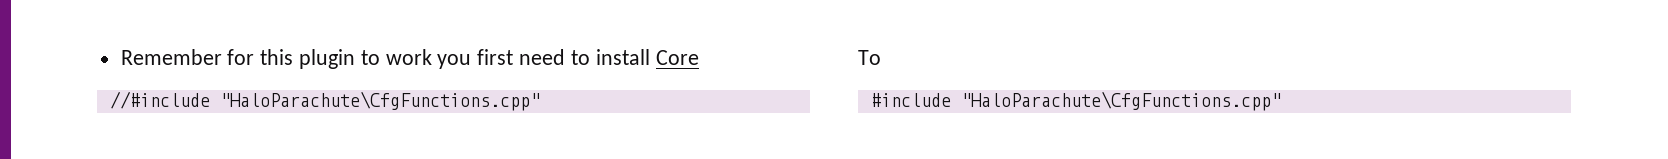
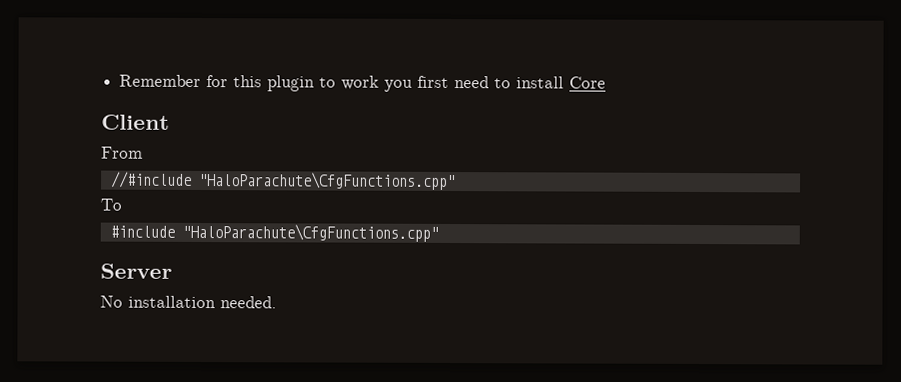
+ Client
+ From
+ Server
+ No installation needed.

